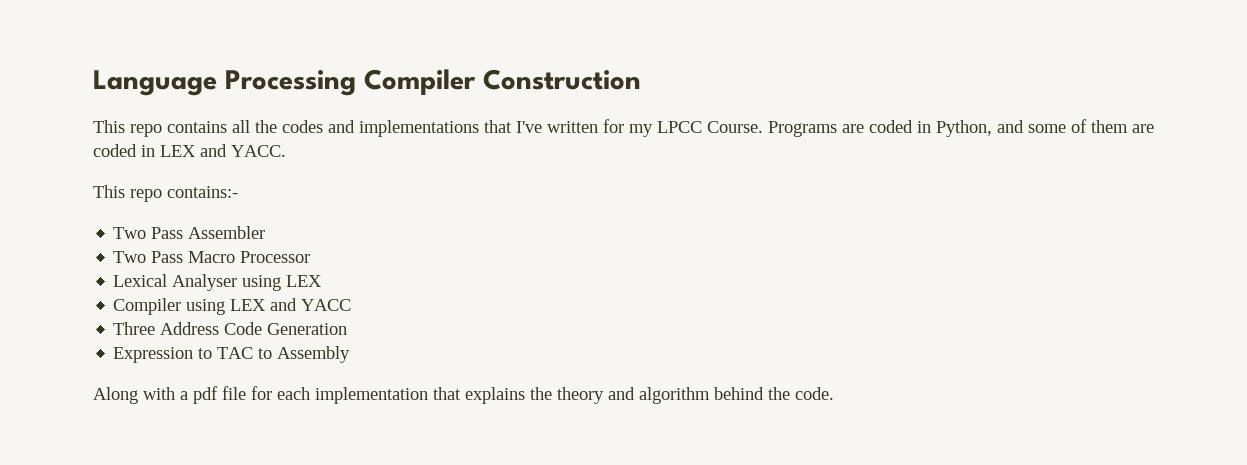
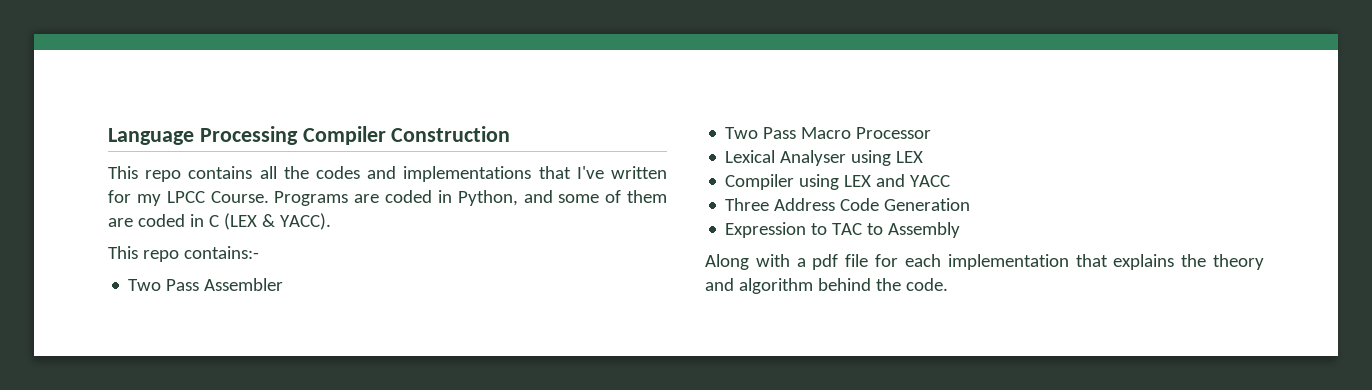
- Programs are coded in Python, and some of them are coded in LEX and YACC.
+ Programs are coded in Python, and some of them are coded in C (LEX & YACC).

